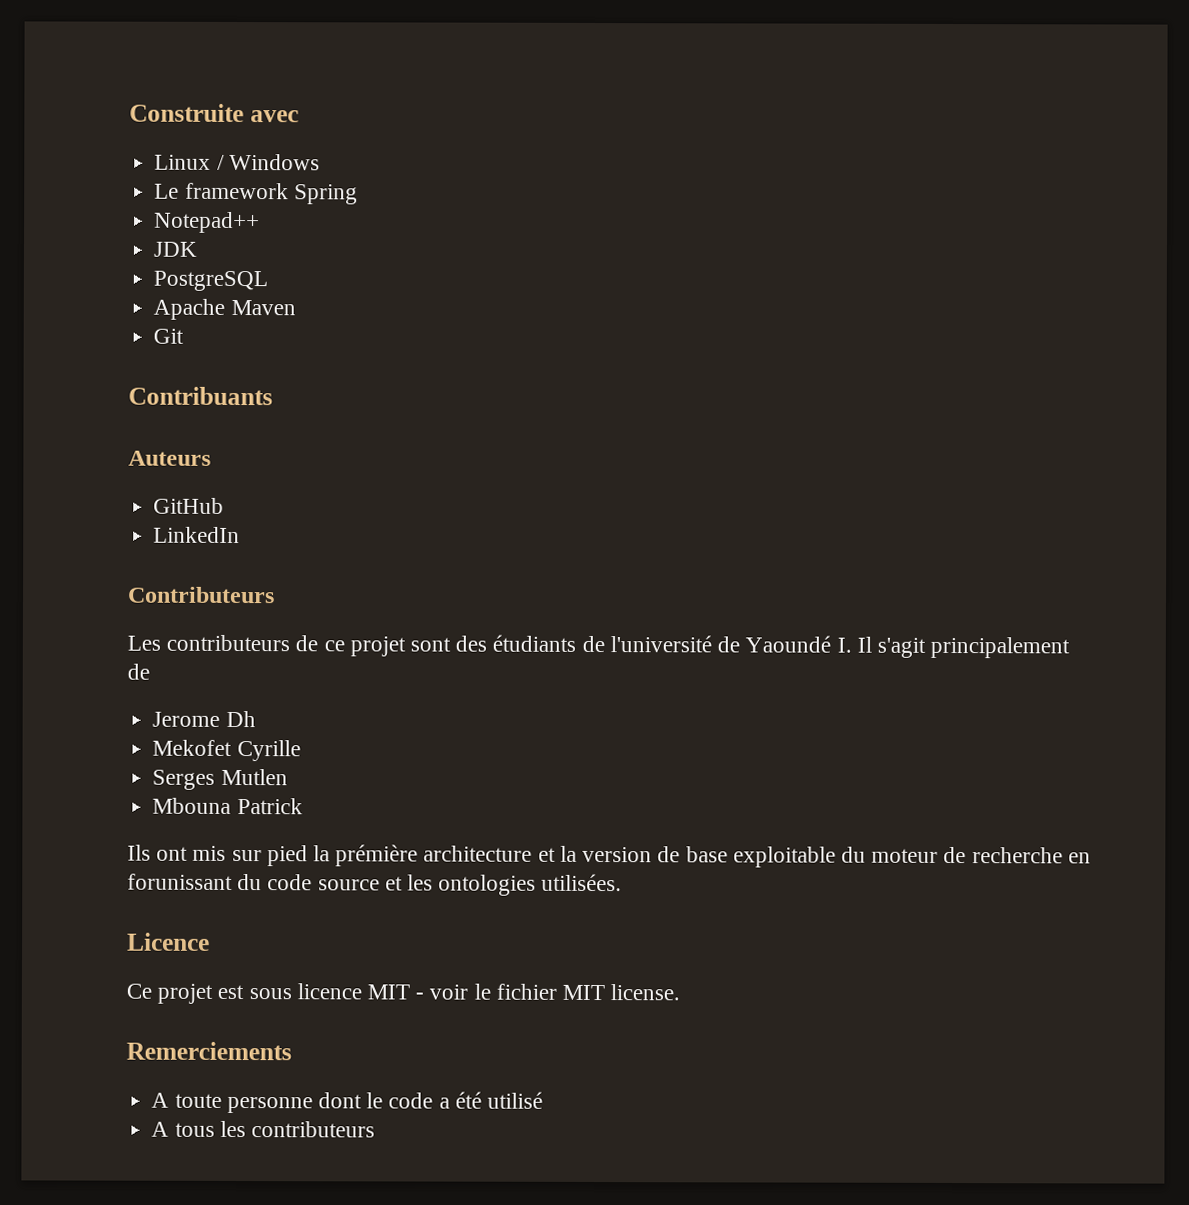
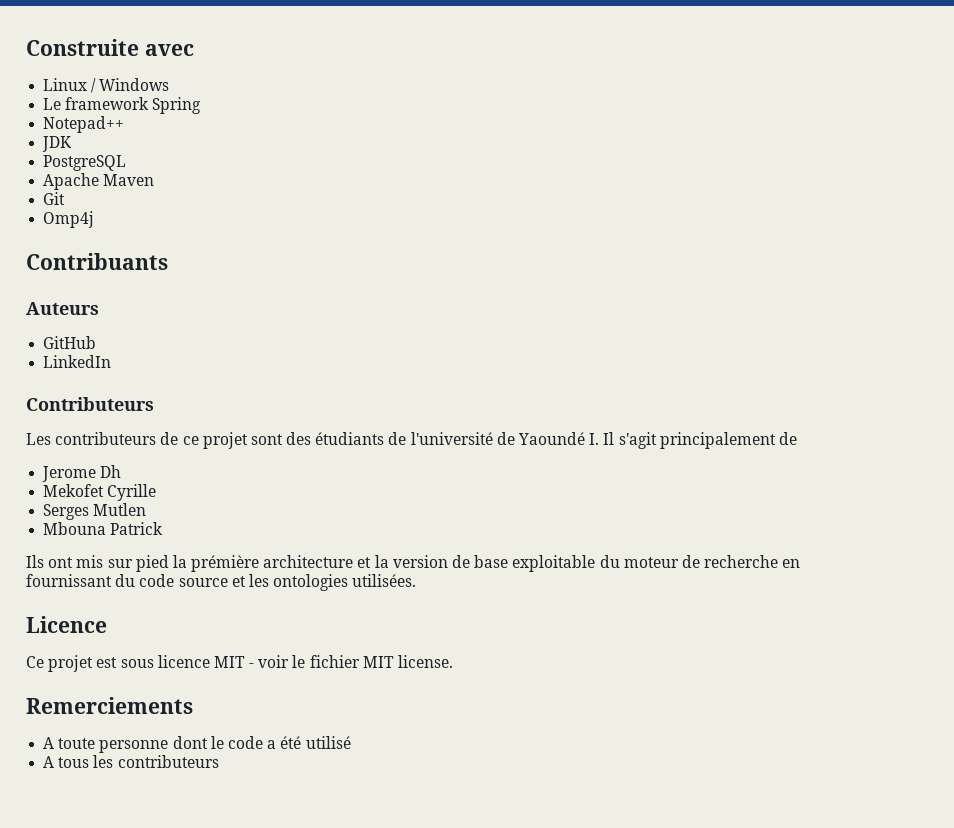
+ Omp4j
- Ils ont mis sur pied la prémière architecture et la version de base exploitable du moteur de recherche en forunissant du code source et les ontologies utilisées.
+ Ils ont mis sur pied la prémière architecture et la version de base exploitable du moteur de recherche en fournissant du code source et les ontologies utilisées.

